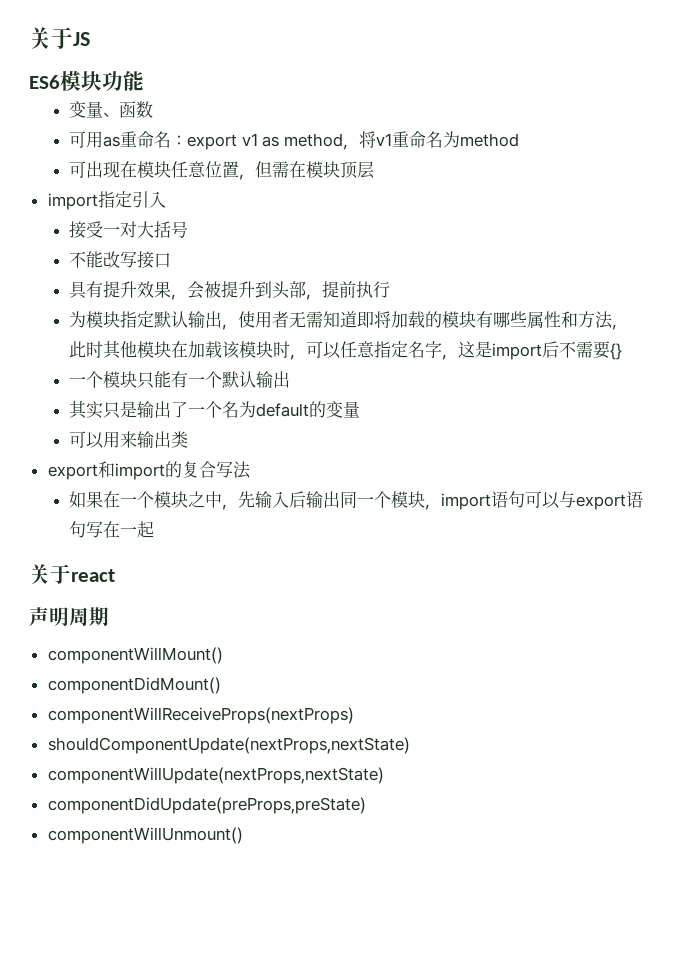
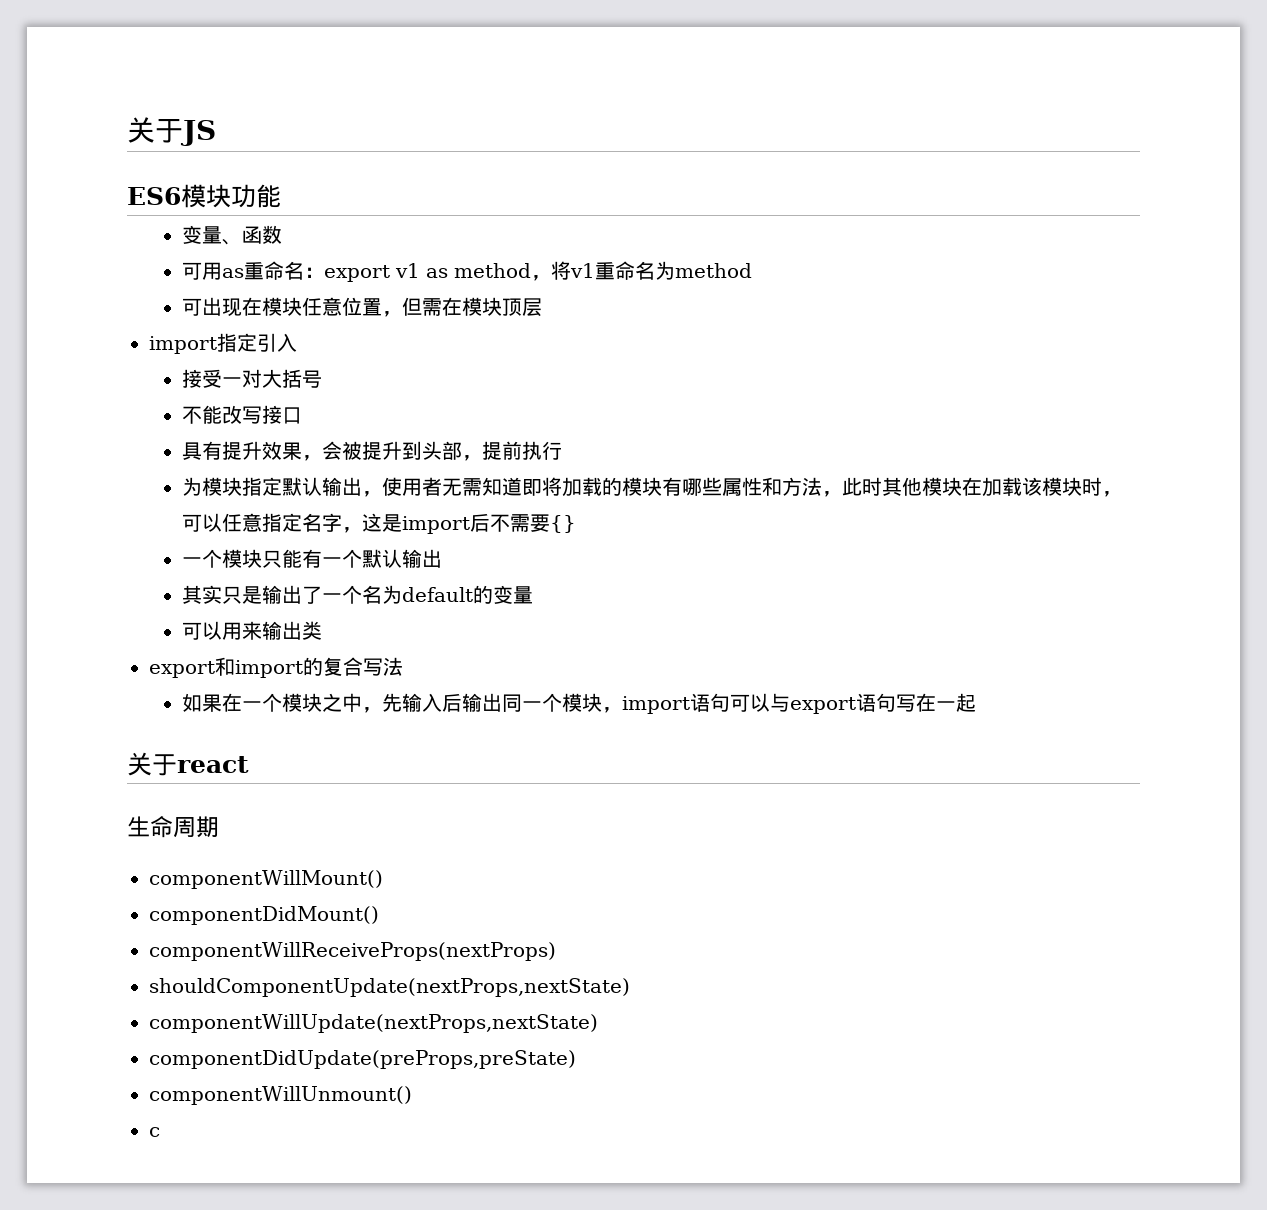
- 声明周期
+ 生命周期
+ c

